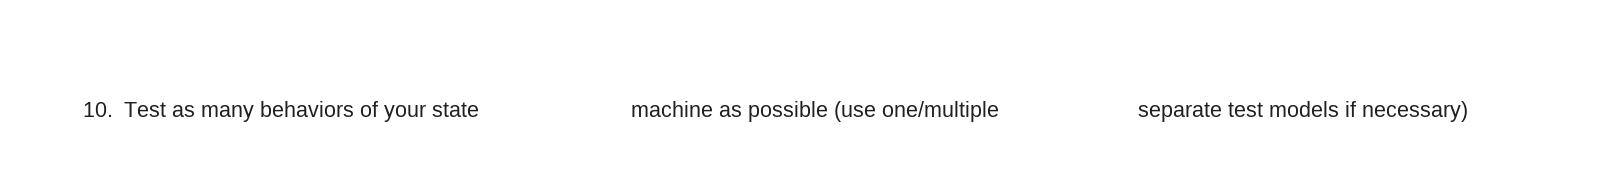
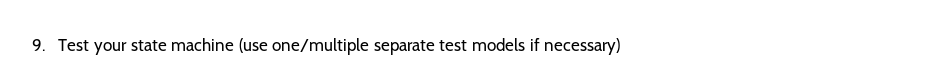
- 10. Test as many behaviors of your state machine as possible (use one/multiple separate test models if necessary)
+ 9. Test your state machine (use one/multiple separate test models if necessary)

